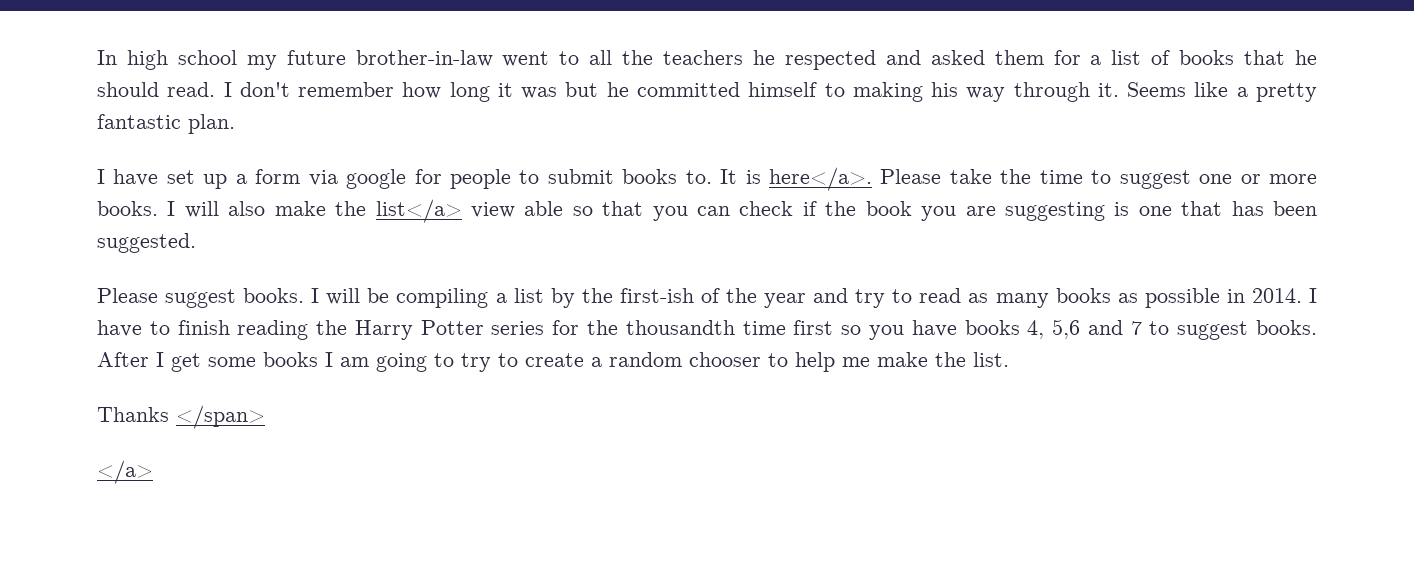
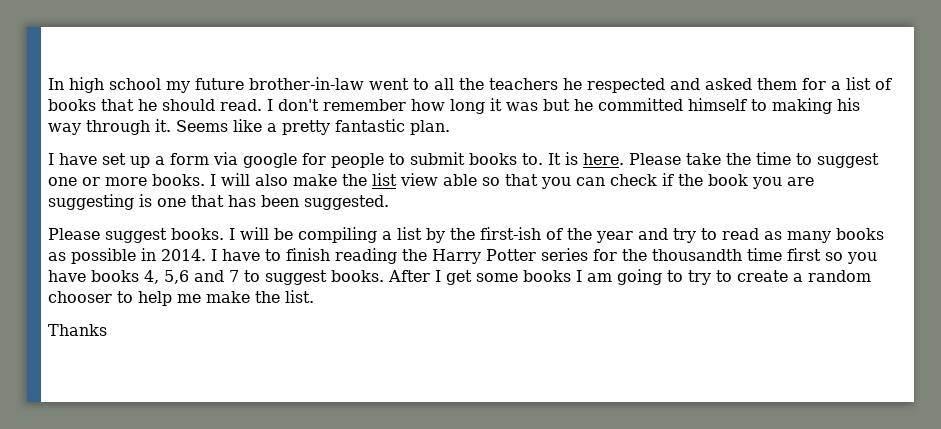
- It is here</a>.
+ It is here.
- I will also make the list</a> view able so that you can check if the book you are suggesting is one that has been suggested.
+ I will also make the list view able so that you can check if the book you are suggesting is one that has been suggested.
- Thanks </span>
- </a>
+ Thanks

